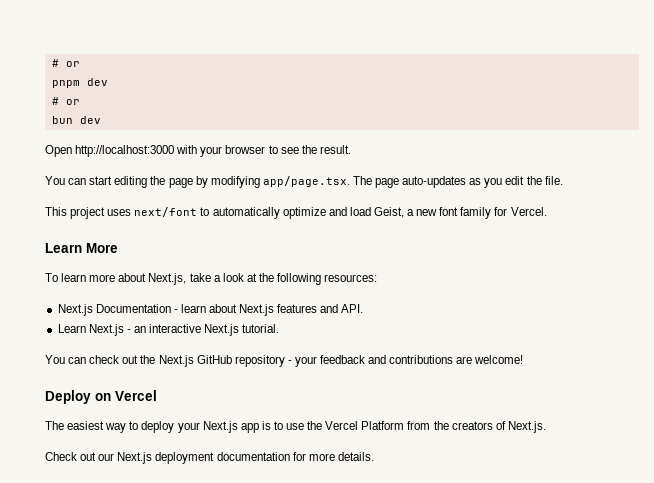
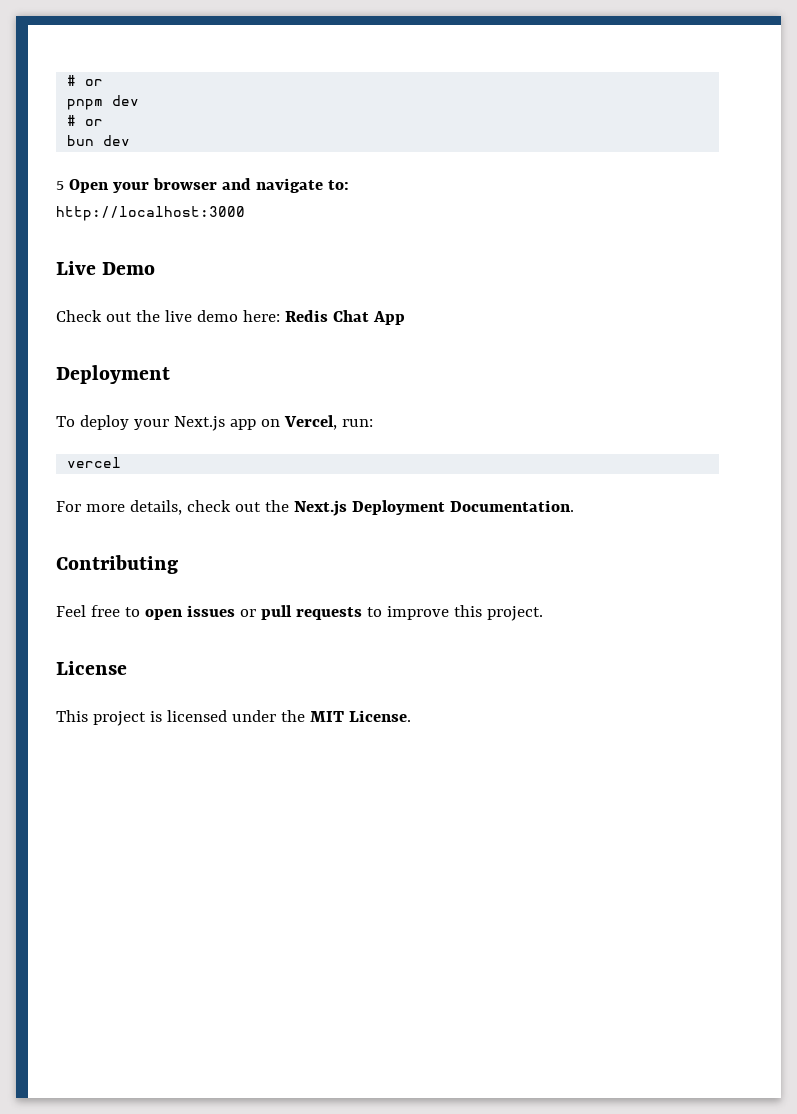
- Open http://localhost:3000 with your browser to see the result.
- You can start editing the page by modifying app/page.tsx. The page auto-updates as you edit the file.
- This project uses next/font to automatically optimize and load Geist, a new font family for Vercel.
- Learn More
- To learn more about Next.js, take a look at the following resources:
- Next.js Documentation - learn about Next.js features and API.
- Learn Next.js - an interactive Next.js tutorial.
- You can check out the Next.js GitHub repository - your feedback and contributions are welcome!
- Deploy on Vercel
- The easiest way to deploy your Next.js app is to use the Vercel Platform from the creators of Next.js.
- Check out our Next.js deployment documentation for more details.
+ 5 Open your browser and navigate to:
+ http://localhost:3000
+ Live Demo
+ Check out the live demo here: Redis Chat App
+ Deployment
+ To deploy your Next.js app on Vercel, run:
+ vercel
+ For more details, check out the Next.js Deployment Documentation.
+ Contributing
+ Feel free to open issues or pull requests to improve this project.
+ License
+ This project is licensed under the MIT License.

